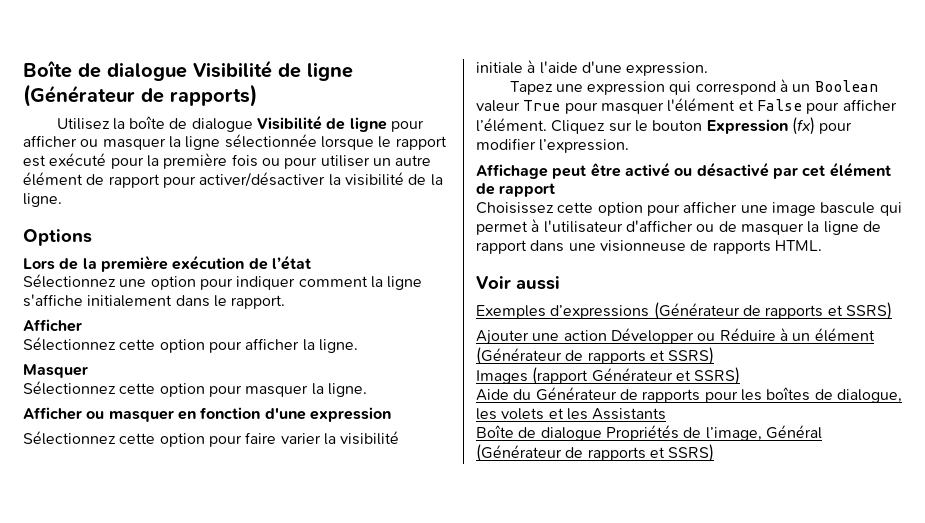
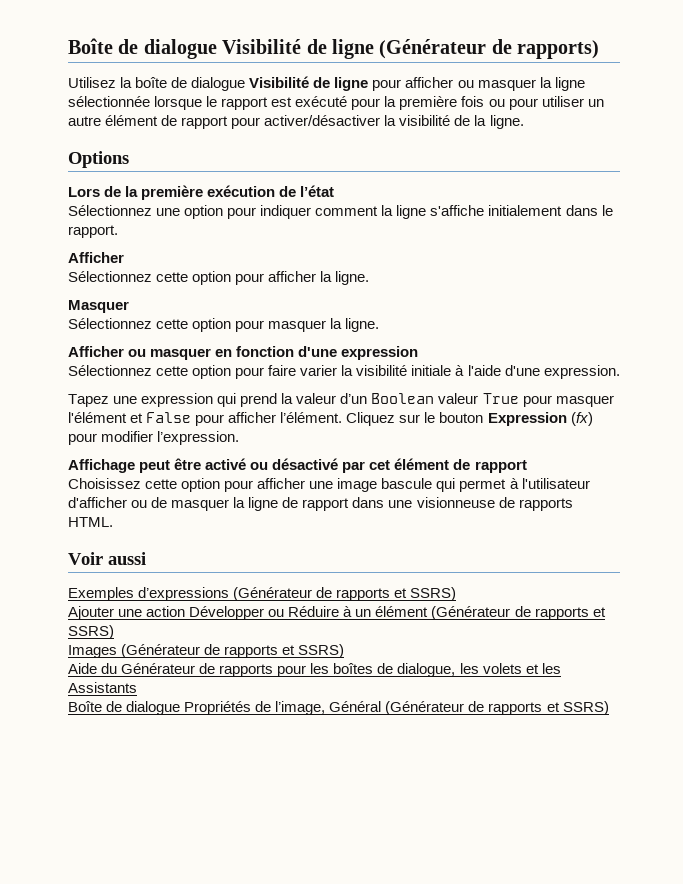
- Tapez une expression qui correspond à un Boolean valeur True pour masquer l'élément et False pour afficher l’élément.
+ Tapez une expression qui prend la valeur d’un Boolean valeur True pour masquer l'élément et False pour afficher l’élément.
- Images (rapport Générateur et SSRS)
+ Images (Générateur de rapports et SSRS)

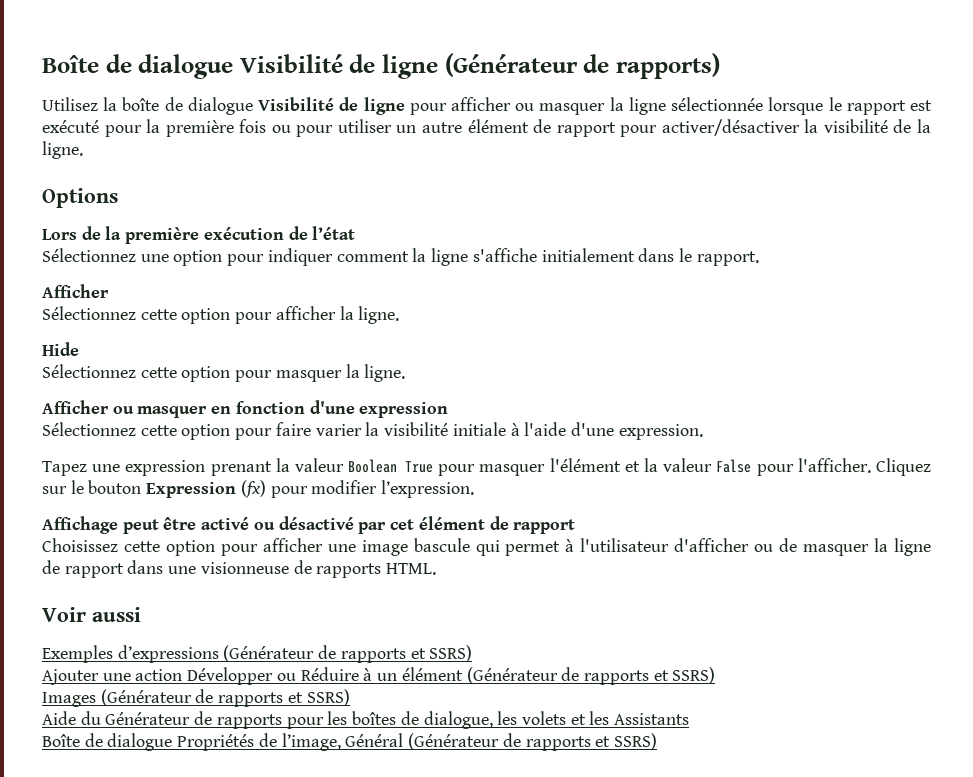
- Masquer
+ Hide
- Tapez une expression qui prend la valeur d’un Boolean valeur True pour masquer l'élément et False pour afficher l’élément.
+ Tapez une expression prenant la valeur Boolean True pour masquer l'élément et la valeur False pour l'afficher.

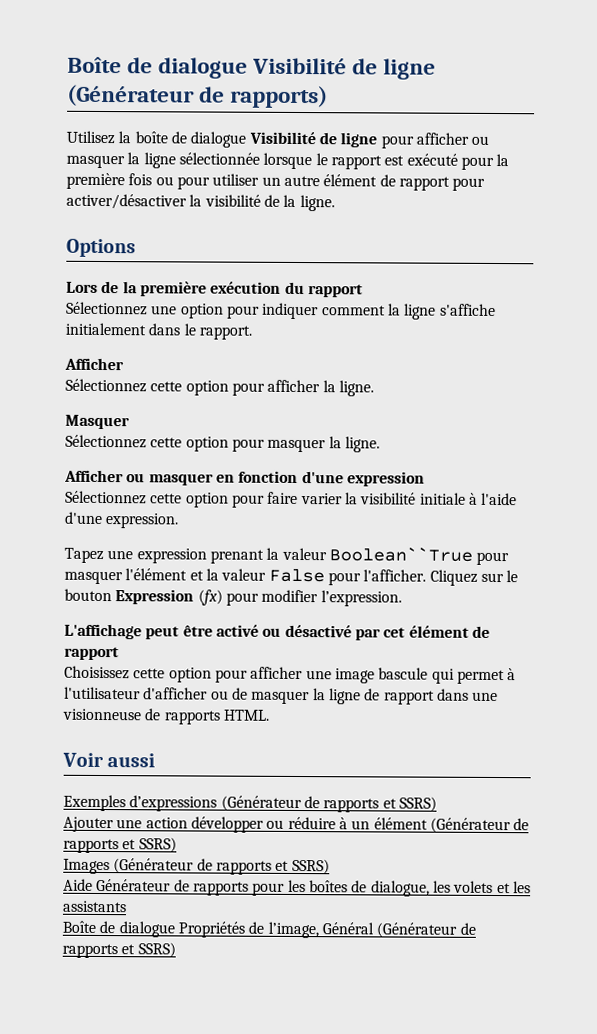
- Lors de la première exécution de l’état
+ Lors de la première exécution du rapport
- Hide
+ Masquer
- Tapez une expression prenant la valeur Boolean True pour masquer l'élément et la valeur False pour l'afficher.
+ Tapez une expression prenant la valeur Boolean``True pour masquer l'élément et la valeur False pour l'afficher.
- Affichage peut être activé ou désactivé par cet élément de rapport
+ L'affichage peut être activé ou désactivé par cet élément de rapport
- Ajouter une action Développer ou Réduire à un élément (Générateur de rapports et SSRS)
+ Ajouter une action développer ou réduire à un élément (Générateur de rapports et SSRS)
- Aide du Générateur de rapports pour les boîtes de dialogue, les volets et les Assistants
+ Aide Générateur de rapports pour les boîtes de dialogue, les volets et les assistants

